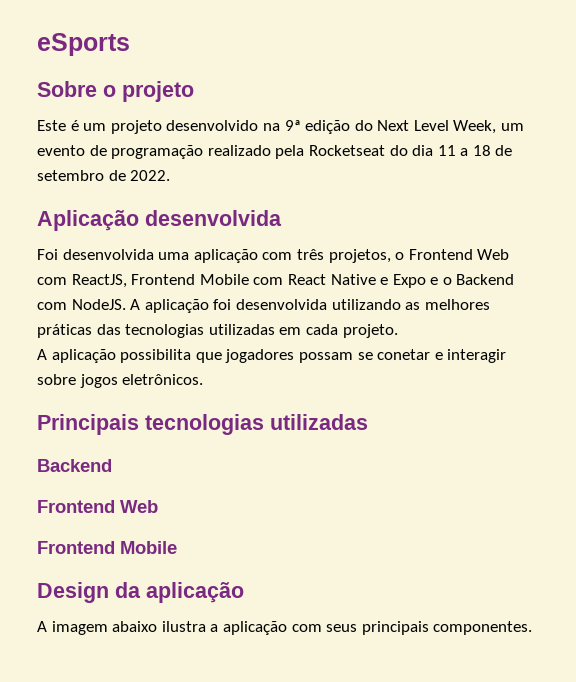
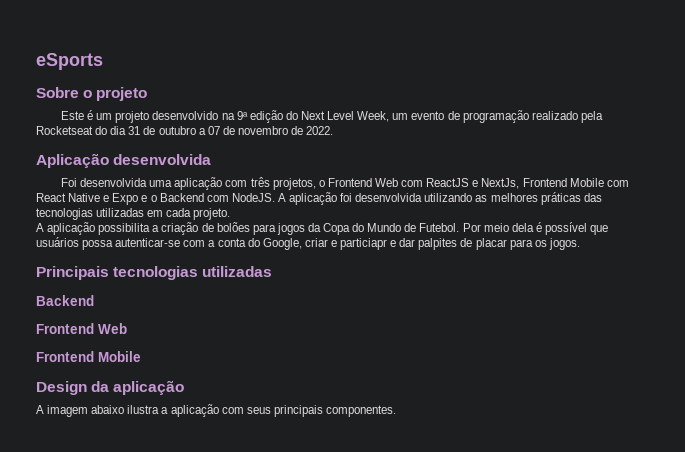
- Este é um projeto desenvolvido na 9ª edição do Next Level Week, um evento de programação realizado pela Rocketseat do dia 11 a 18 de setembro de 2022.
+ Este é um projeto desenvolvido na 9ª edição do Next Level Week, um evento de programação realizado pela Rocketseat do dia 31 de outubro a 07 de novembro de 2022.
- Foi desenvolvida uma aplicação com três projetos, o Frontend Web com ReactJS, Frontend Mobile com React Native e Expo e o Backend com NodeJS.
+ Foi desenvolvida uma aplicação com três projetos, o Frontend Web com ReactJS e NextJs, Frontend Mobile com React Native e Expo e o Backend com NodeJS.
- A aplicação possibilita que jogadores possam se conetar e interagir sobre jogos eletrônicos.
+ A aplicação possibilita a criação de bolões para jogos da Copa do Mundo de Futebol. Por meio dela é possível que usuários possa autenticar-se com a conta do Google, criar e particiapr e dar palpites de placar para os jogos.

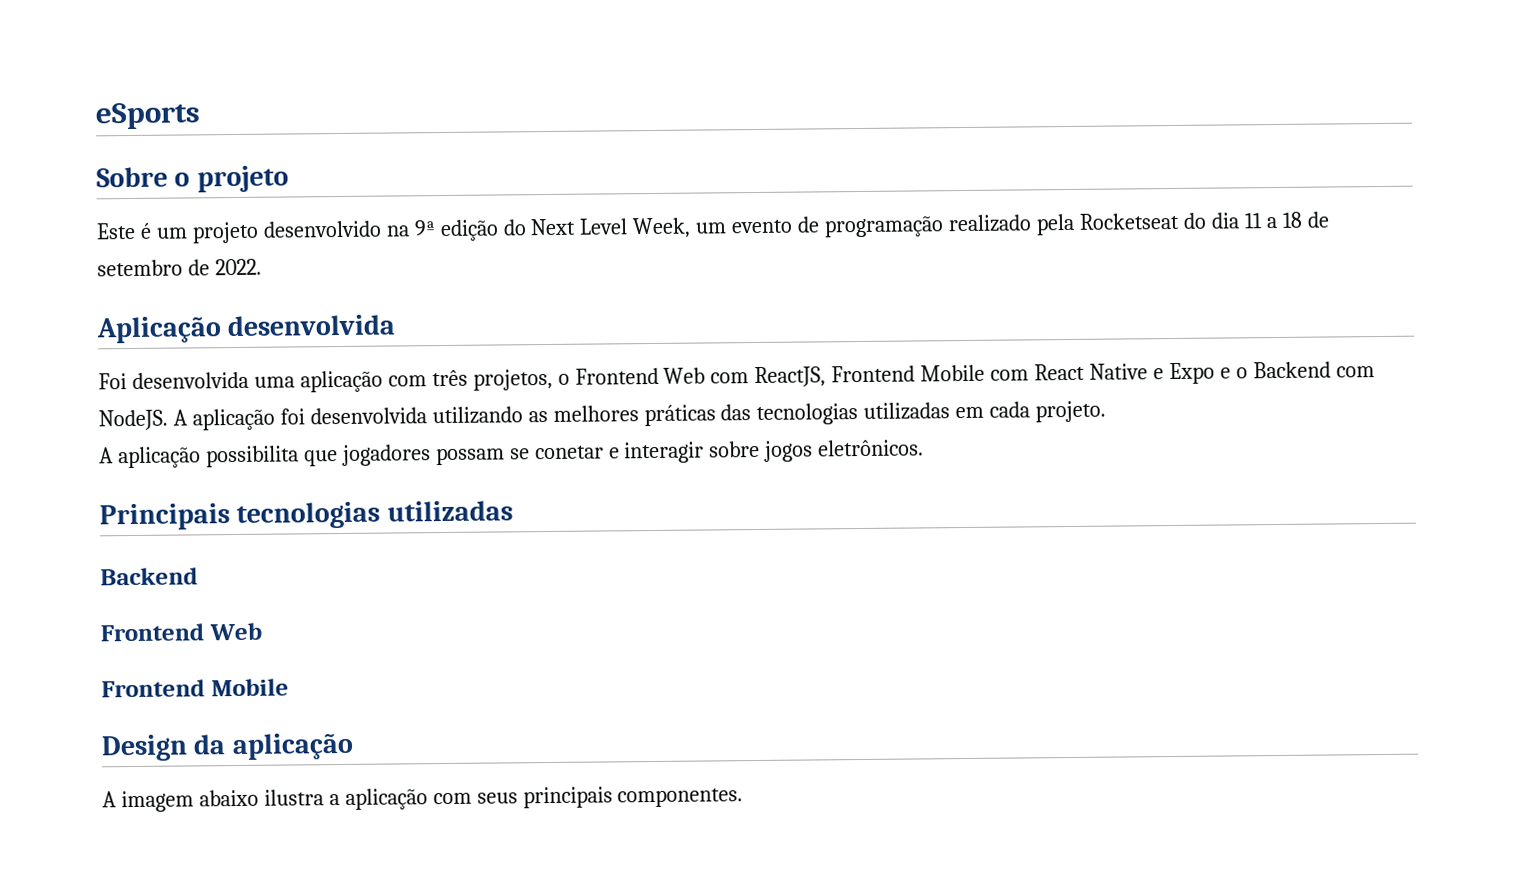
- Este é um projeto desenvolvido na 9ª edição do Next Level Week, um evento de programação realizado pela Rocketseat do dia 31 de outubro a 07 de novembro de 2022.
+ Este é um projeto desenvolvido na 9ª edição do Next Level Week, um evento de programação realizado pela Rocketseat do dia 11 a 18 de setembro de 2022.
- Foi desenvolvida uma aplicação com três projetos, o Frontend Web com ReactJS e NextJs, Frontend Mobile com React Native e Expo e o Backend com NodeJS.
+ Foi desenvolvida uma aplicação com três projetos, o Frontend Web com ReactJS, Frontend Mobile com React Native e Expo e o Backend com NodeJS.
- A aplicação possibilita a criação de bolões para jogos da Copa do Mundo de Futebol. Por meio dela é possível que usuários possa autenticar-se com a conta do Google, criar e particiapr e dar palpites de placar para os jogos.
+ A aplicação possibilita que jogadores possam se conetar e interagir sobre jogos eletrônicos.

